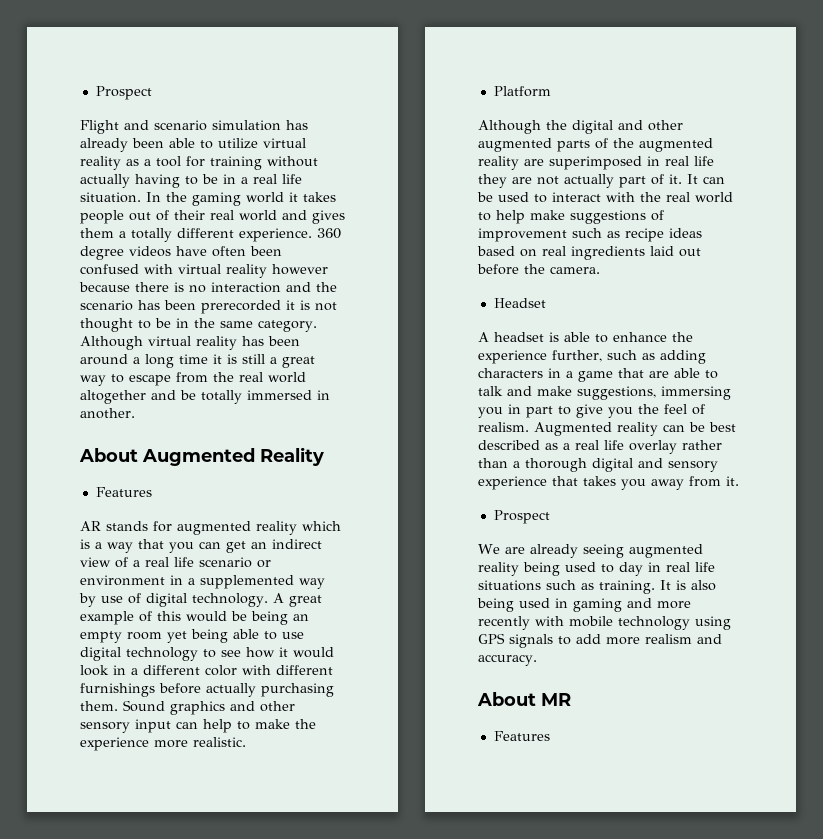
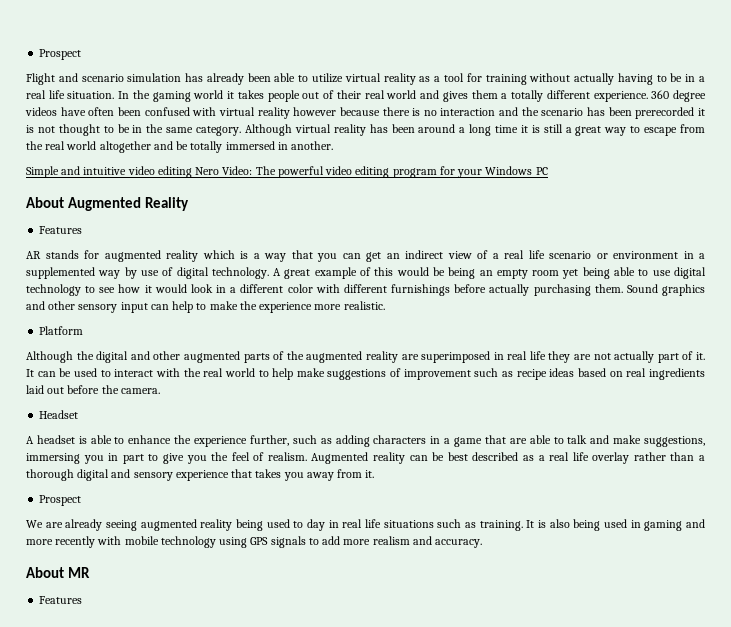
+ Simple and intuitive video editing Nero Video: The powerful video editing program for your Windows PC

